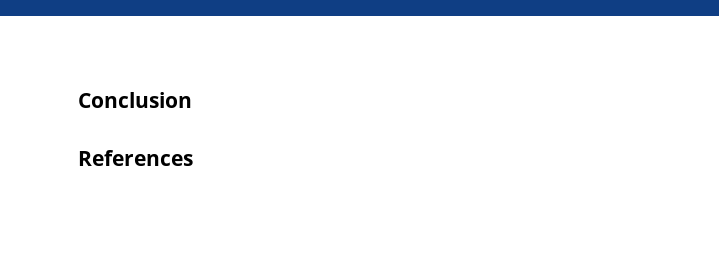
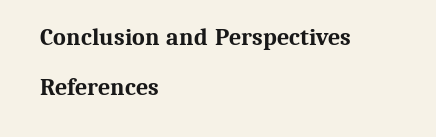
- Conclusion
+ Conclusion and Perspectives

